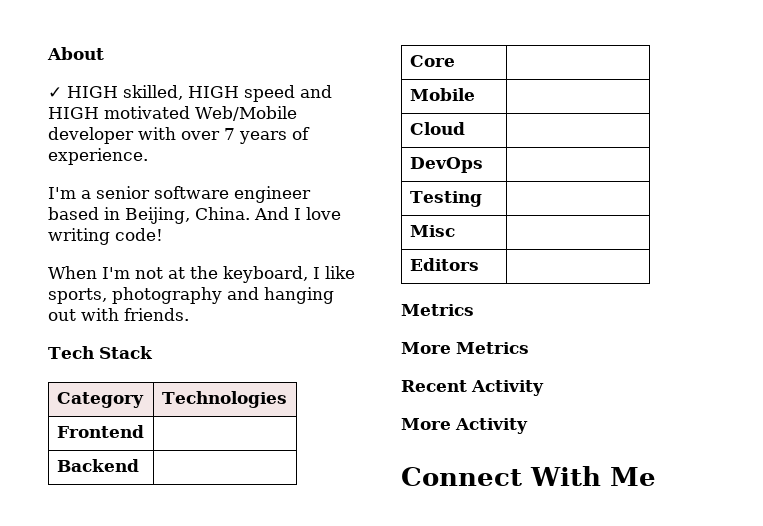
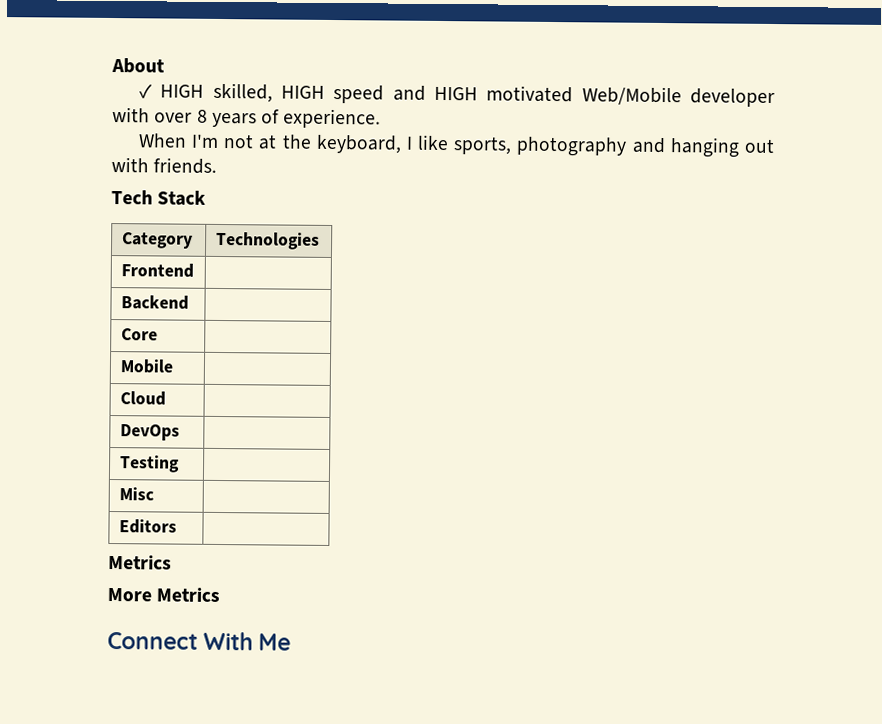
- ✓ HIGH skilled, HIGH speed and HIGH motivated Web/Mobile developer with over 7 years of experience.
+ ✓ HIGH skilled, HIGH speed and HIGH motivated Web/Mobile developer with over 8 years of experience.
- I'm a senior software engineer based in Beijing, China. And I love writing code!
- Recent Activity
- More Activity

